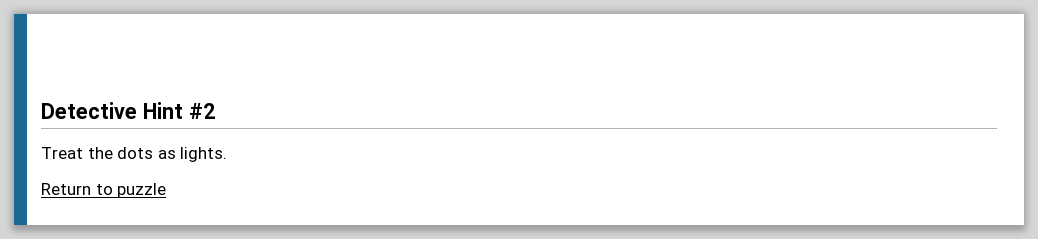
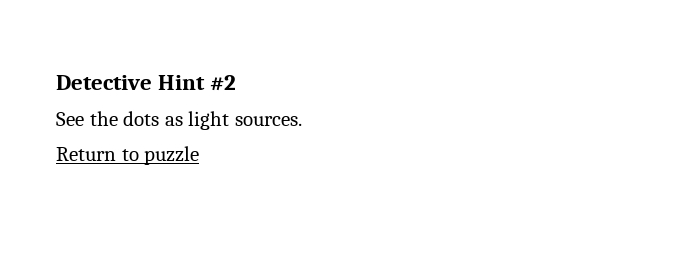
- Treat the dots as lights.
+ See the dots as light sources.

